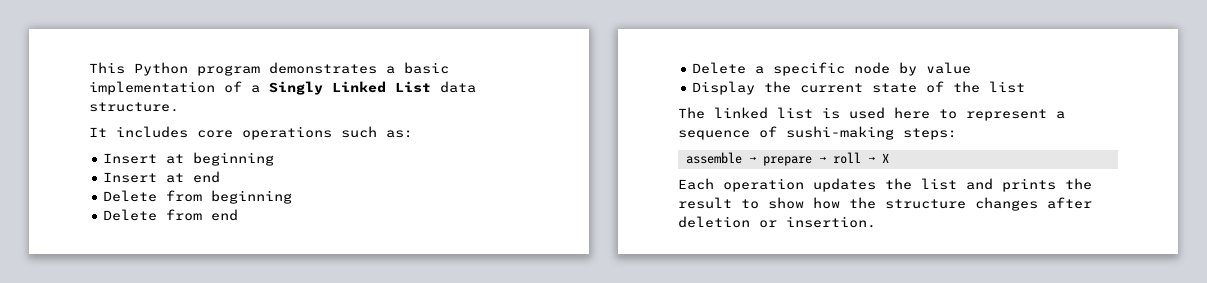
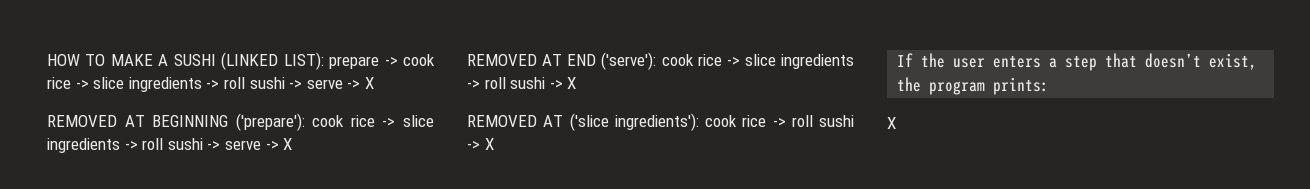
- This Python program demonstrates a basic implementation of a Singly Linked List data structure.
- It includes core operations such as:
- Insert at beginning
- Insert at end
- Delete from beginning
- Delete from end
- Delete a specific node by value
- Display the current state of the list
- The linked list is used here to represent a sequence of sushi-making steps:
- assemble → prepare → roll → X
- Each operation updates the list and prints the result to show how the structure changes after deletion or insertion.
+ HOW TO MAKE A SUSHI (LINKED LIST): prepare -> cook rice -> slice ingredients -> roll sushi -> serve -> X
+ REMOVED AT BEGINNING ('prepare'): cook rice -> slice ingredients -> roll sushi -> serve -> X
+ REMOVED AT END ('serve'): cook rice -> slice ingredients -> roll sushi -> X
+ REMOVED AT ('slice ingredients'): cook rice -> roll sushi -> X
+ If the user enters a step that doesn’t exist, the program prints:
+ X

